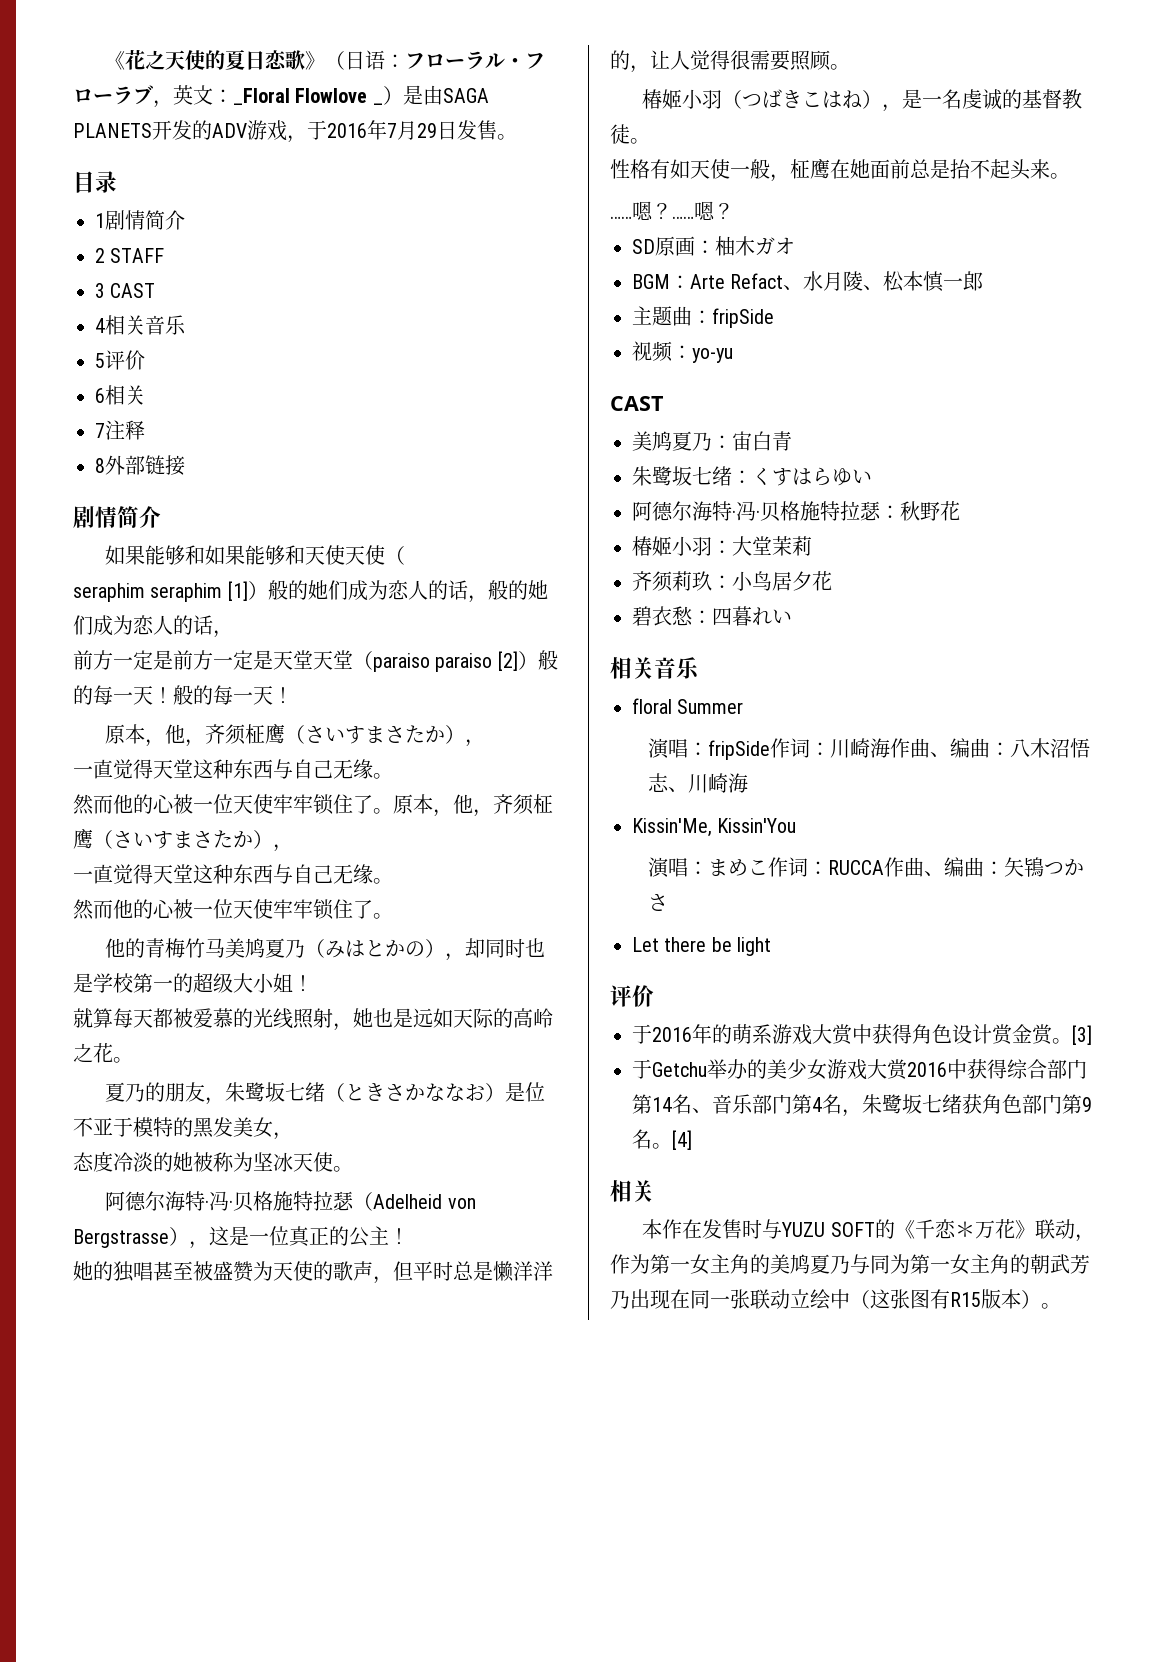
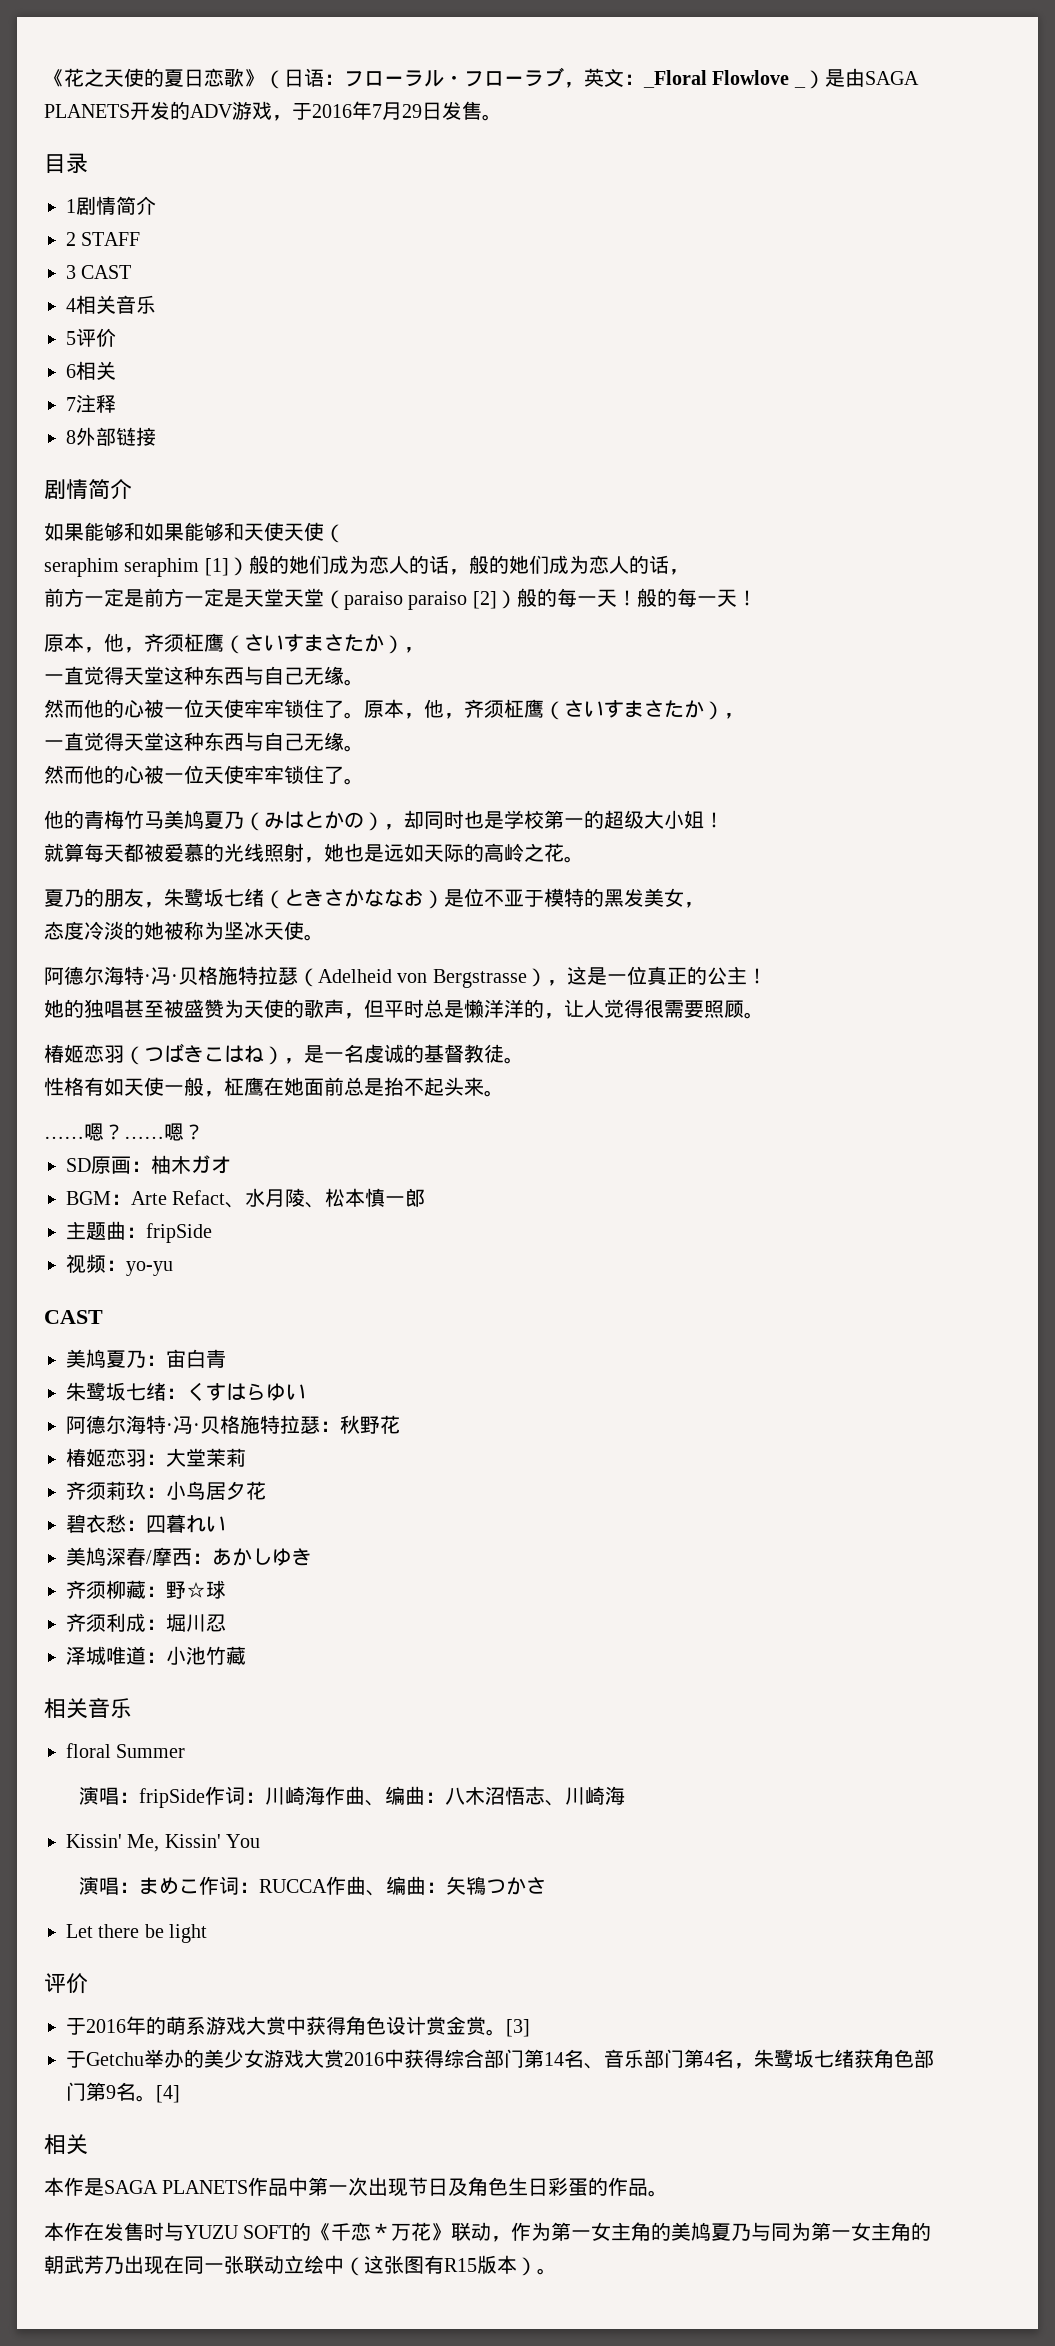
- 椿姬小羽（つばきこはね），是一名虔诚的基督教徒。
+ 椿姬恋羽（つばきこはね），是一名虔诚的基督教徒。
- 椿姬小羽：大堂茉莉
+ 椿姬恋羽：大堂茉莉
+ 美鸠深春/摩西：あかしゆき
+ 齐须柳藏：野☆球
+ 齐须利成：堀川忍
+ 泽城唯道：小池竹藏
- Kissin'Me, Kissin'You
+ Kissin' Me, Kissin' You
+ 本作是SAGA PLANETS作品中第一次出现节日及角色生日彩蛋的作品。

